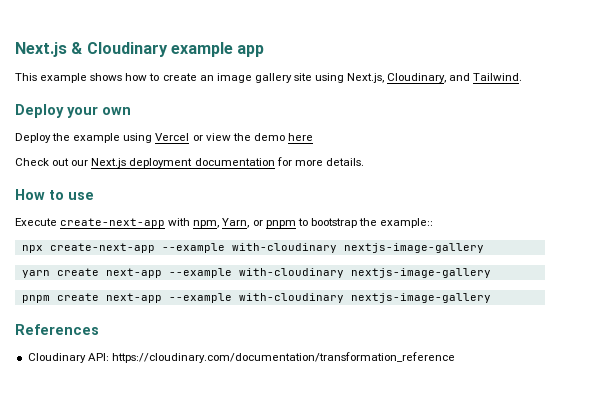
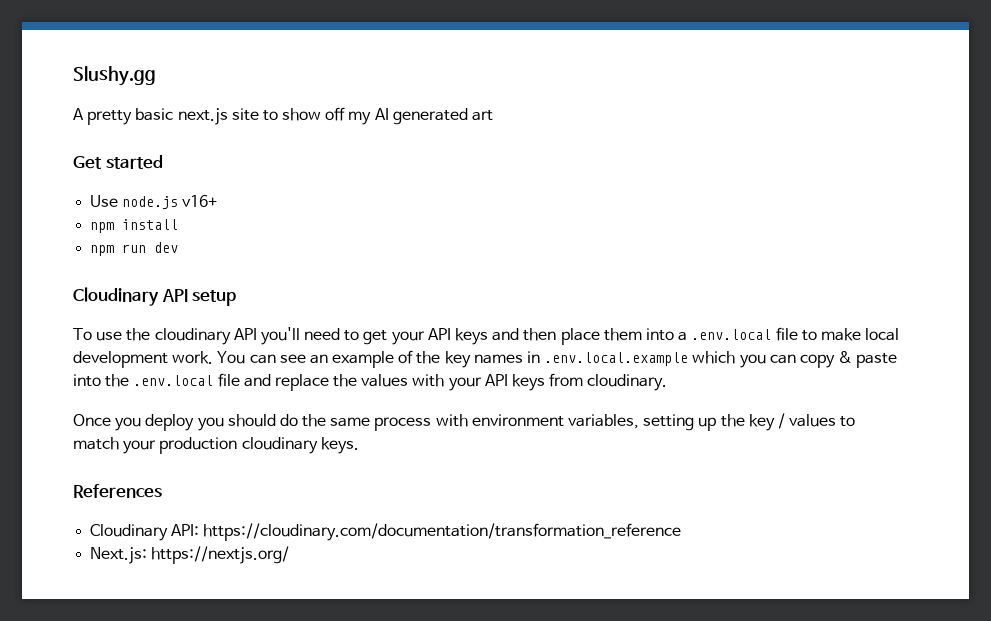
- Next.js & Cloudinary example app
- This example shows how to create an image gallery site using Next.js, Cloudinary, and Tailwind.
- Deploy your own
- Deploy the example using Vercel or view the demo here
- Check out our Next.js deployment documentation for more details.
- How to use
- Execute create-next-app with npm, Yarn, or pnpm to bootstrap the example::
- npx create-next-app --example with-cloudinary nextjs-image-gallery
- yarn create next-app --example with-cloudinary nextjs-image-gallery
- pnpm create next-app --example with-cloudinary nextjs-image-gallery
+ Slushy.gg
+ A pretty basic next.js site to show off my AI generated art
+ Get started
+ Use node.js v16+
+ npm install
+ npm run dev
+ Cloudinary API setup
+ To use the cloudinary API you'll need to get your API keys and then place them into a .env.local file to make local development work. You can see an example of the key names in .env.local.example which you can copy & paste into the .env.local file and replace the values with your API keys from cloudinary.
+ Once you deploy you should do the same process with environment variables, setting up the key / values to match your production cloudinary keys.
+ Next.js: https://nextjs.org/

